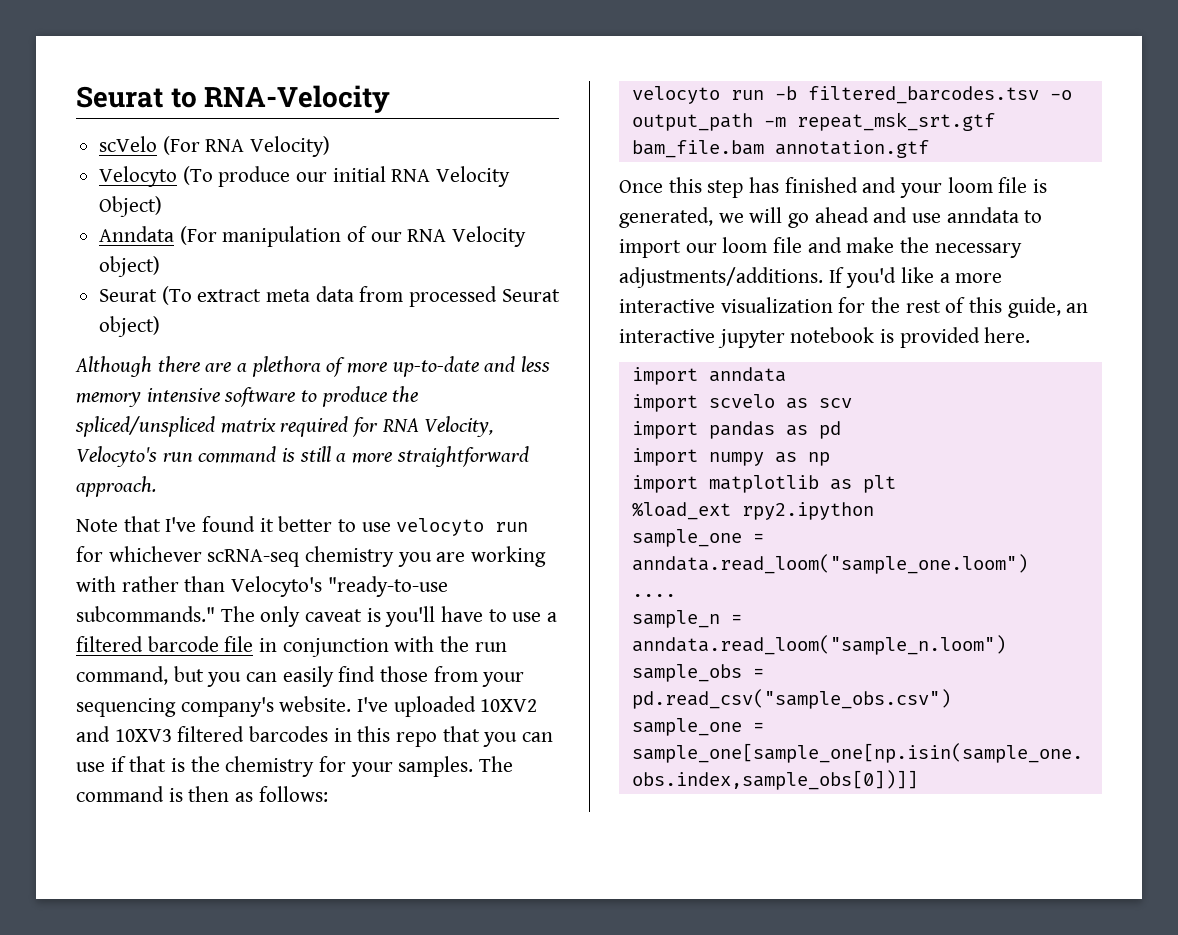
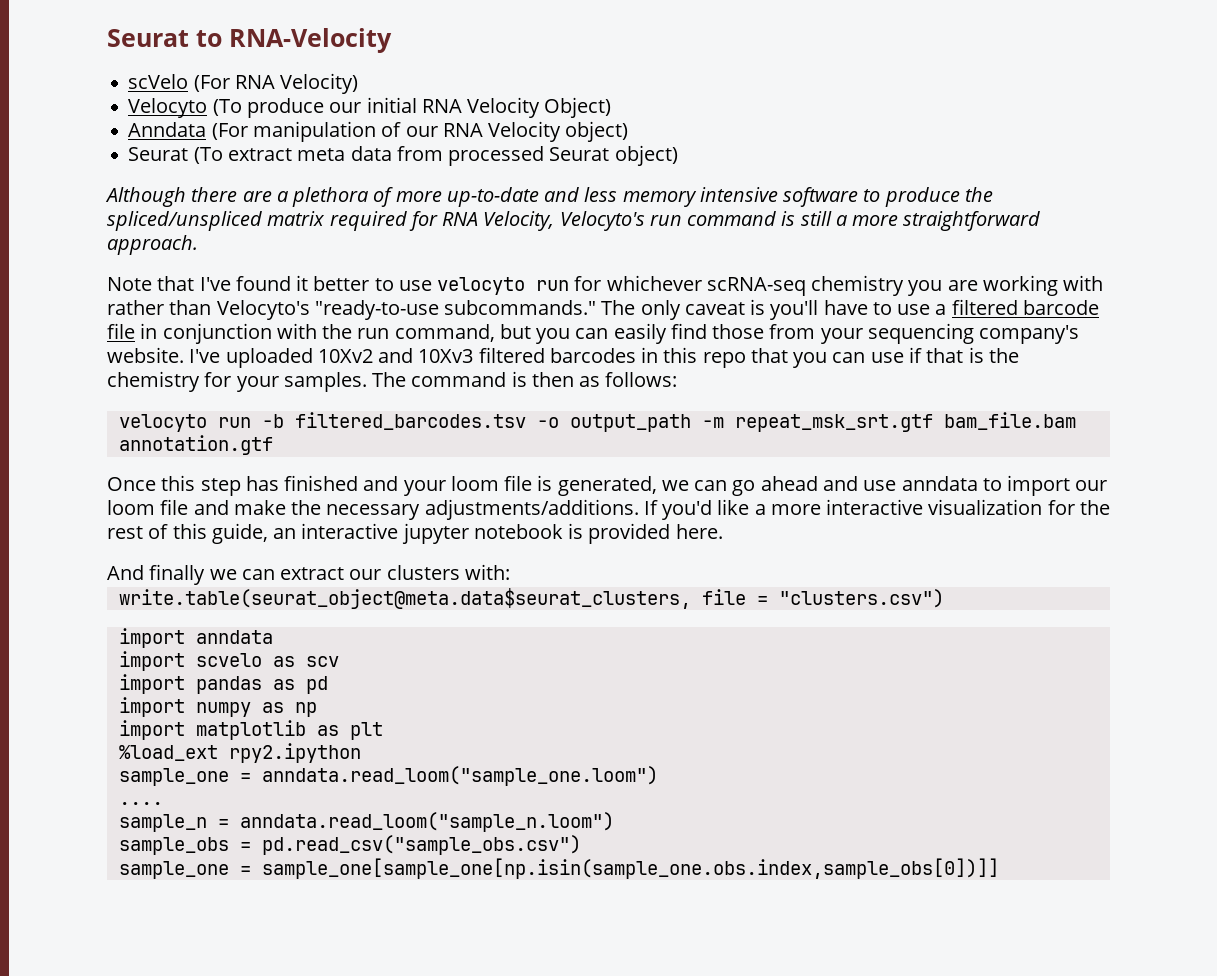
- I've uploaded 10XV2 and 10XV3 filtered barcodes in this repo that you can use if that is the chemistry for your samples.
+ I've uploaded 10Xv2 and 10Xv3 filtered barcodes in this repo that you can use if that is the chemistry for your samples.
- Once this step has finished and your loom file is generated, we will go ahead and use anndata to import our loom file and make the necessary adjustments/additions.
+ Once this step has finished and your loom file is generated, we can go ahead and use anndata to import our loom file and make the necessary adjustments/additions.
+ And finally we can extract our clusters with:
+ write.table(seurat_object@meta.data$seurat_clusters, file = "clusters.csv")

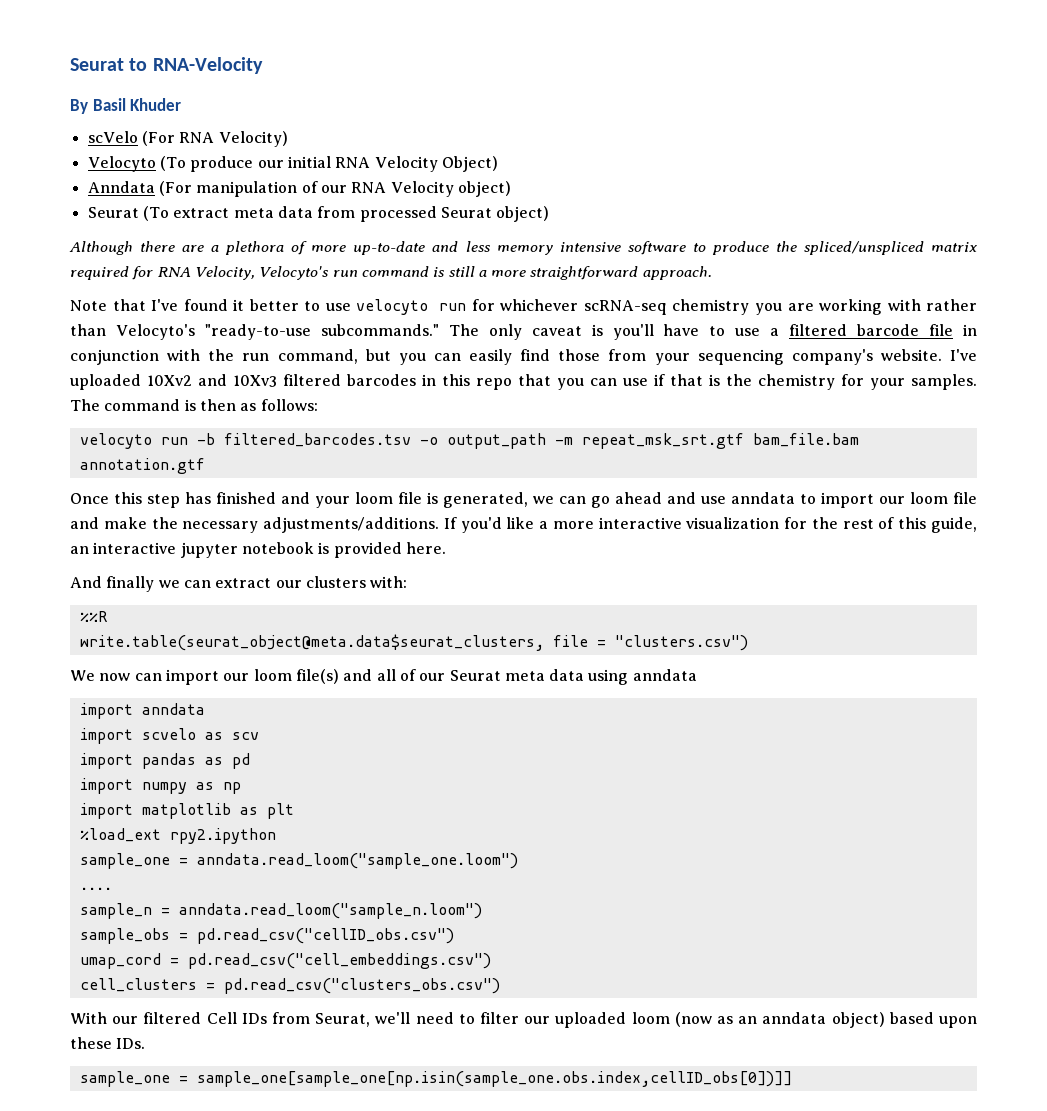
+ By Basil Khuder
+ %%R
+ We now can import our loom file(s) and all of our Seurat meta data using anndata
- sample_obs = pd.read_csv("sample_obs.csv")
- sample_one = sample_one[sample_one[np.isin(sample_one.obs.index,sample_obs[0])]]
+ sample_obs = pd.read_csv("cellID_obs.csv")
+ umap_cord = pd.read_csv("cell_embeddings.csv")
+ cell_clusters = pd.read_csv("clusters_obs.csv")
+ With our filtered Cell IDs from Seurat, we'll need to filter our uploaded loom (now as an anndata object) based upon these IDs.
+ sample_one = sample_one[sample_one[np.isin(sample_one.obs.index,cellID_obs[0])]]

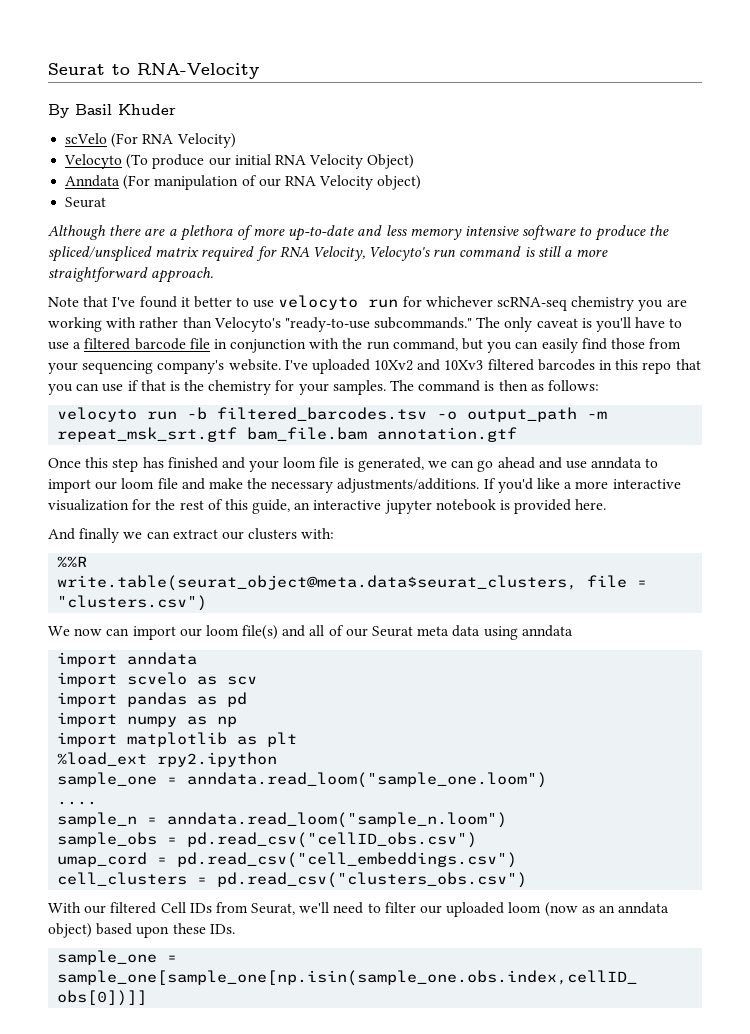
  Anndata (For manipulation of our RNA Velocity object)
- Seurat (To extract meta data from processed Seurat object)
+ Seurat

